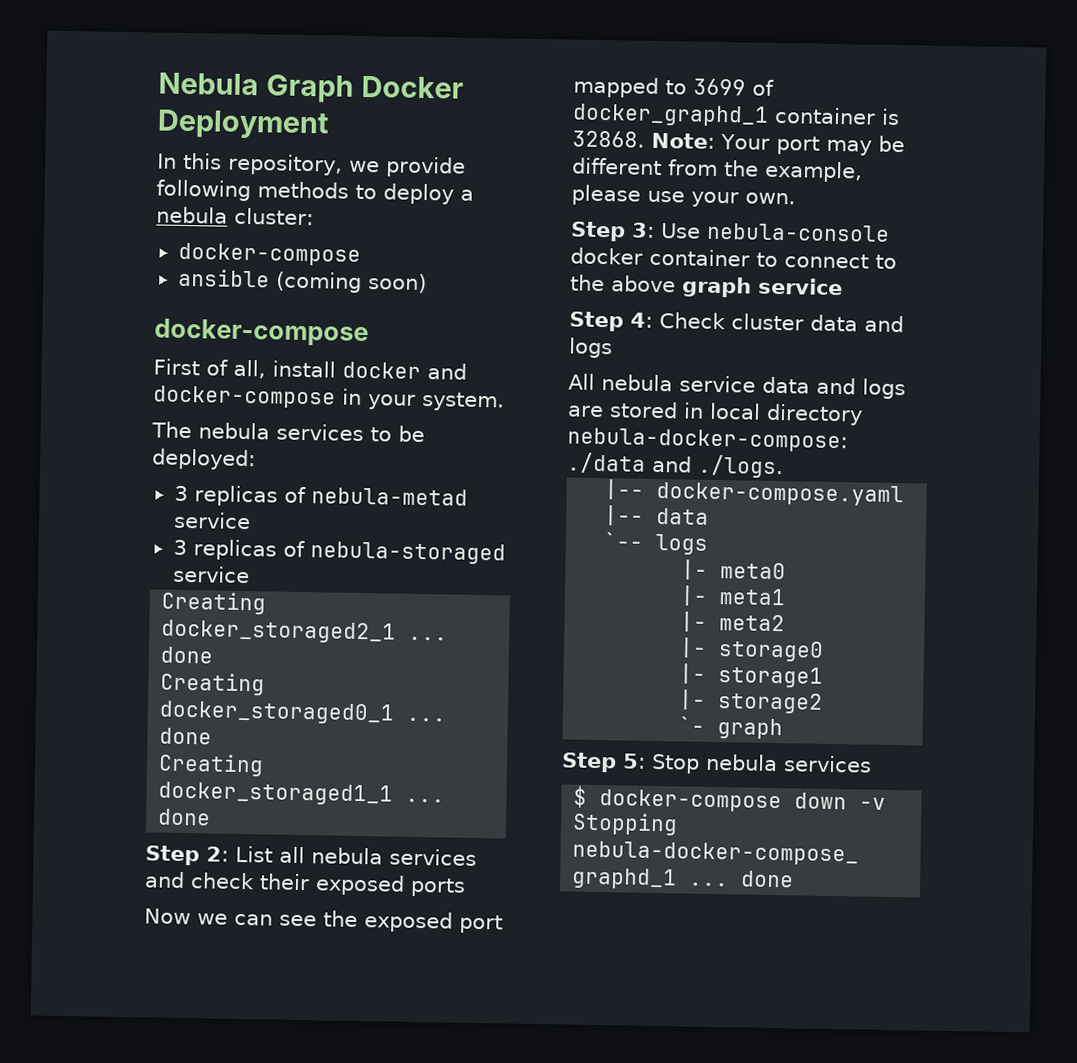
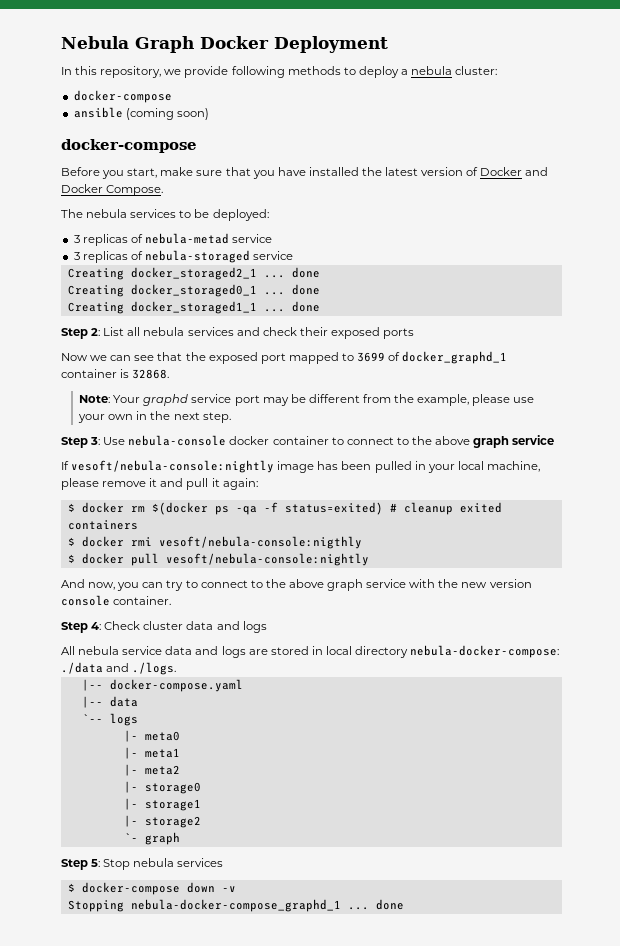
- First of all, install docker and docker-compose in your system.
+ Before you start, make sure that you have installed the latest version of Docker and Docker Compose.
- Now we can see the exposed port mapped to 3699 of docker_graphd_1 container is 32868. Note: Your port may be different from the example, please use your own.
+ Now we can see that the exposed port mapped to 3699 of docker_graphd_1 container is 32868.
+ Note: Your graphd service port may be different from the example, please use your own in the next step.
+ If vesoft/nebula-console:nightly image has been pulled in your local machine, please remove it and pull it again:
+ $ docker rm $(docker ps -qa -f status=exited) # cleanup exited containers
+ $ docker rmi vesoft/nebula-console:nigthly
+ $ docker pull vesoft/nebula-console:nightly
+ And now, you can try to connect to the above graph service with the new version console container.

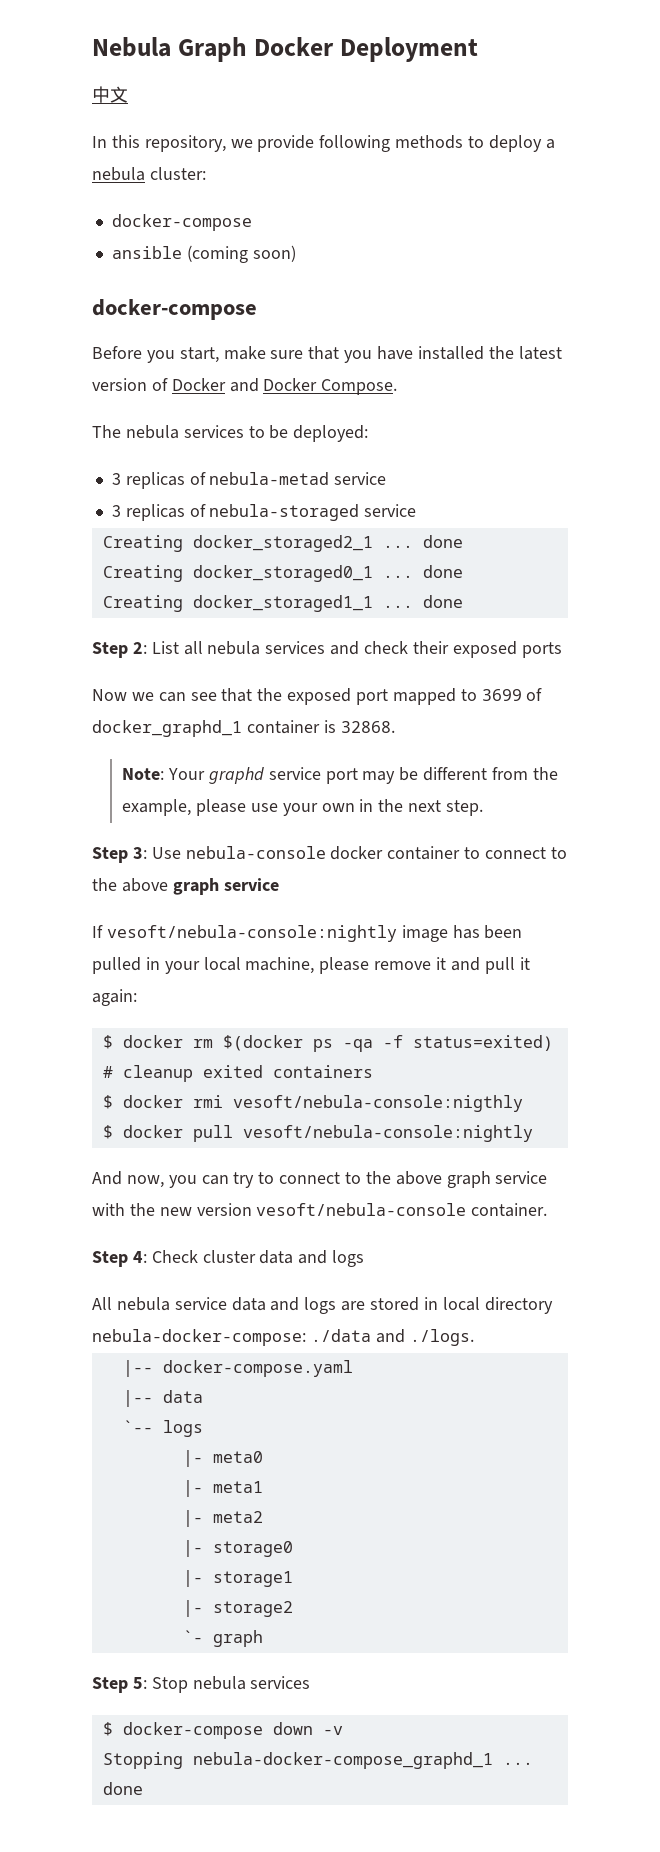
+ 中文
- And now, you can try to connect to the above graph service with the new version console container.
+ And now, you can try to connect to the above graph service with the new version vesoft/nebula-console container.

